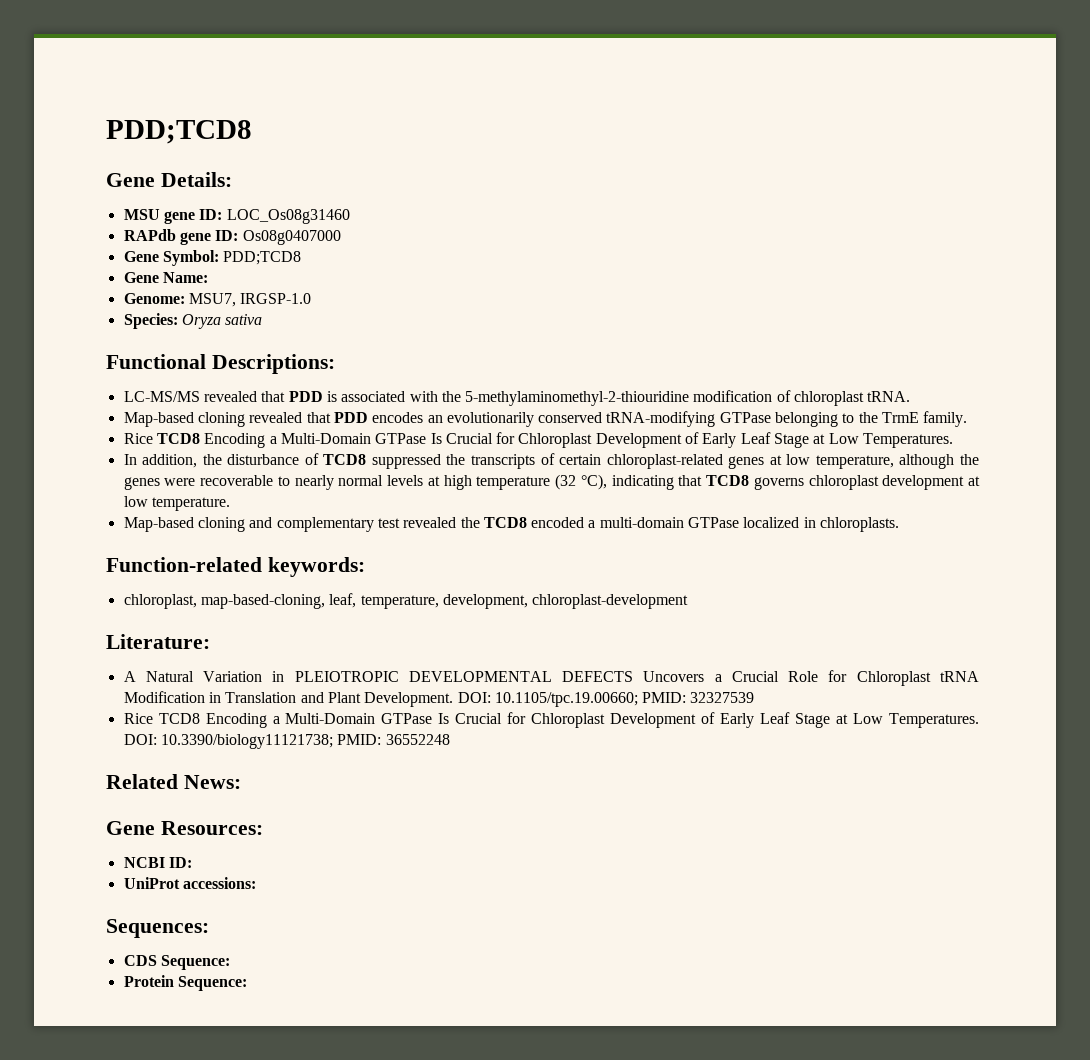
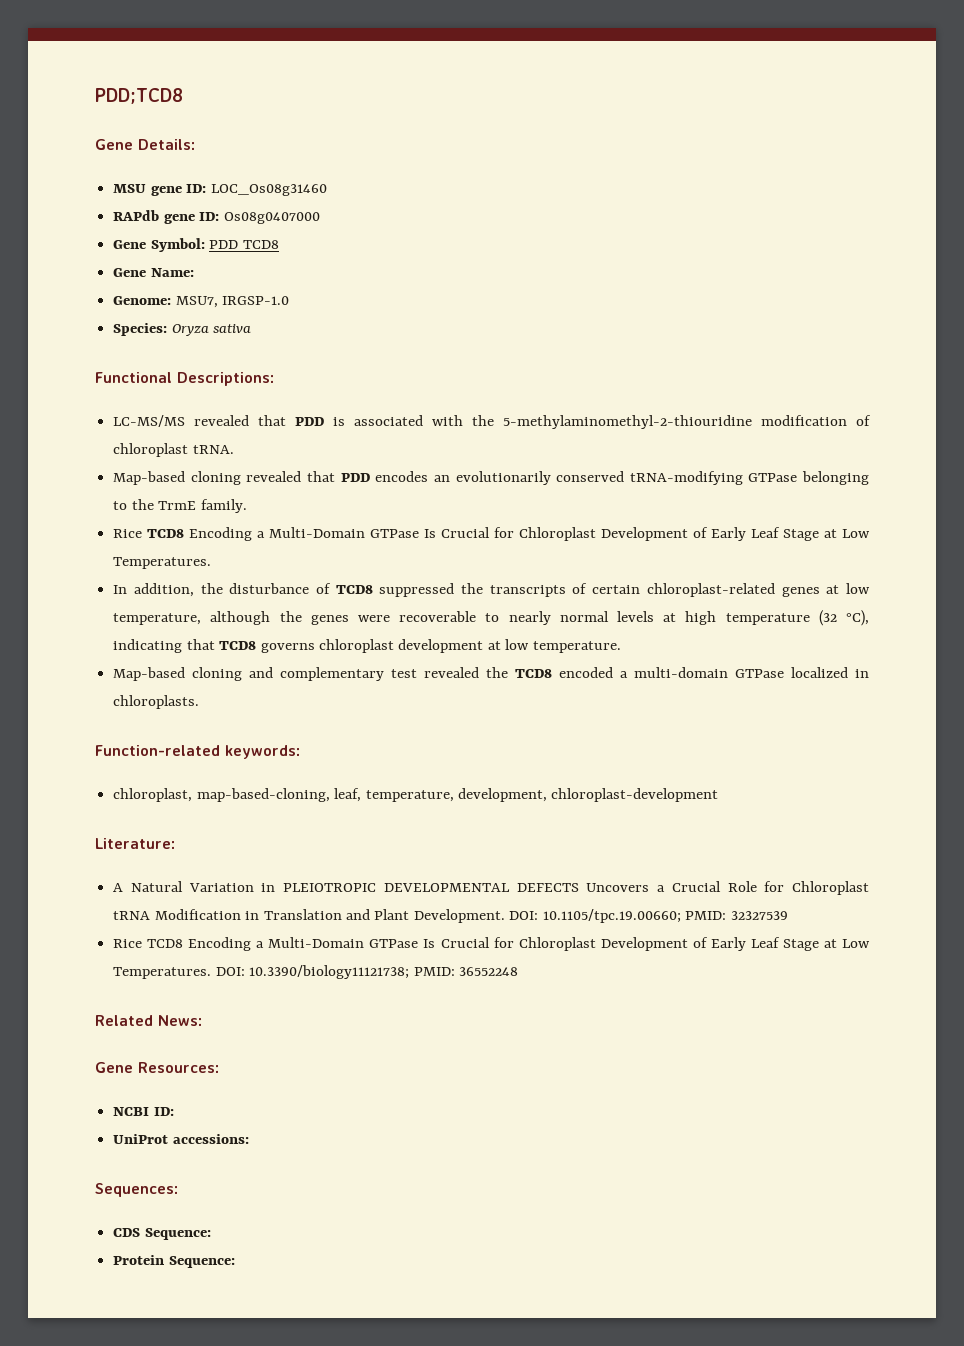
- Gene Symbol: PDD;TCD8
+ Gene Symbol: PDD TCD8

